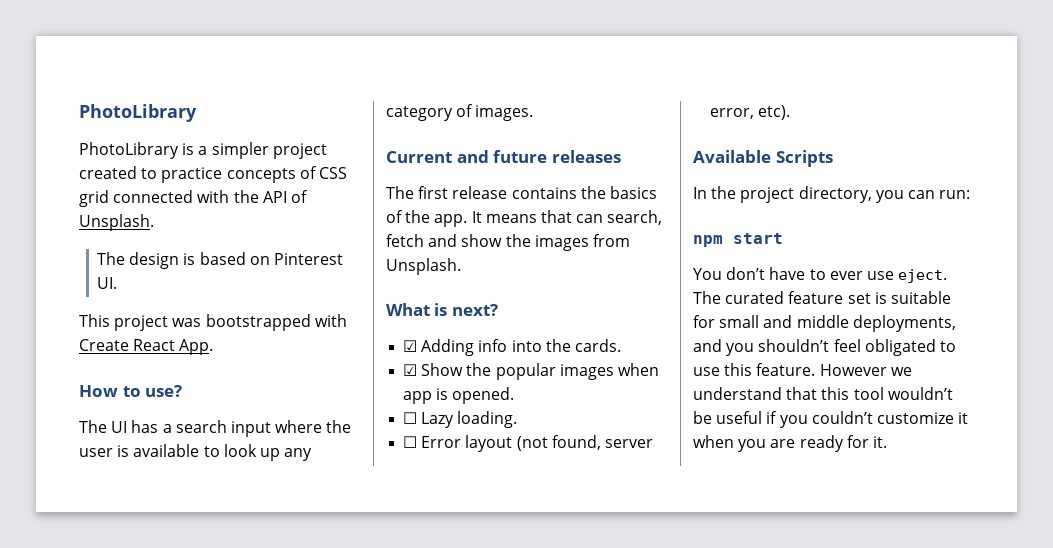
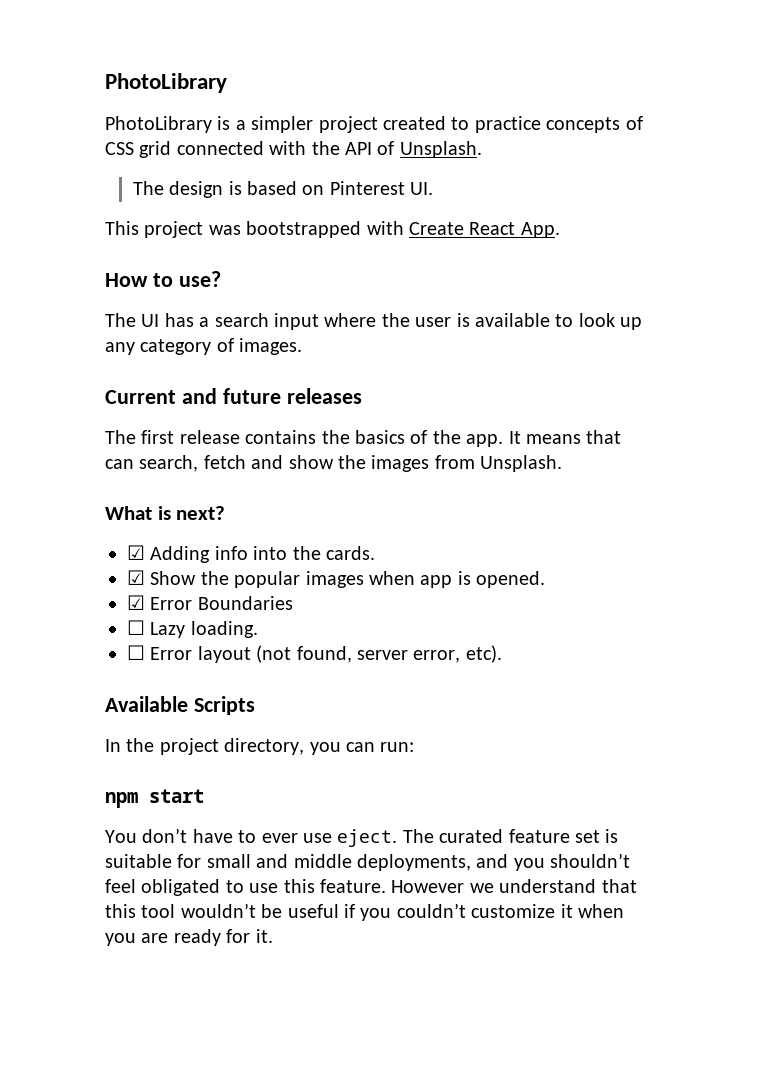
+ ☑ Error Boundaries

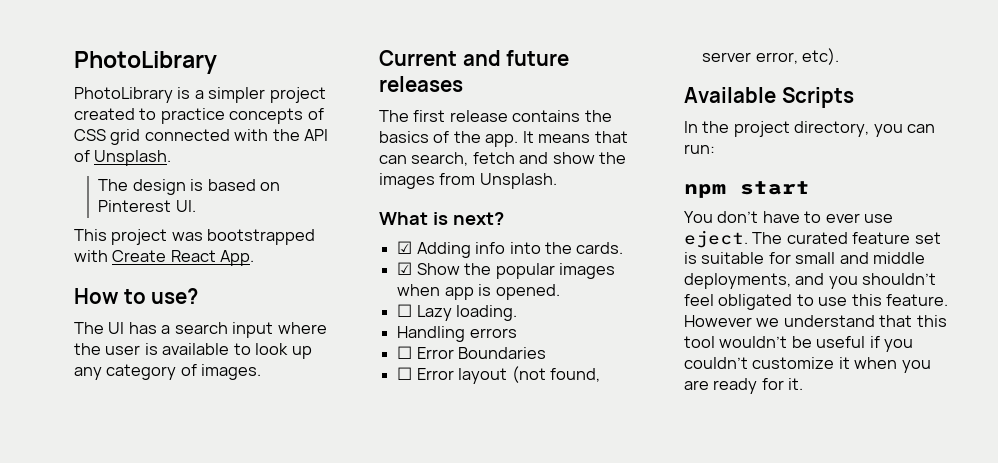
- ☑ Error Boundaries
+ Handling errors
+ ☐ Error Boundaries

